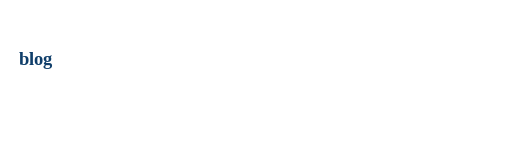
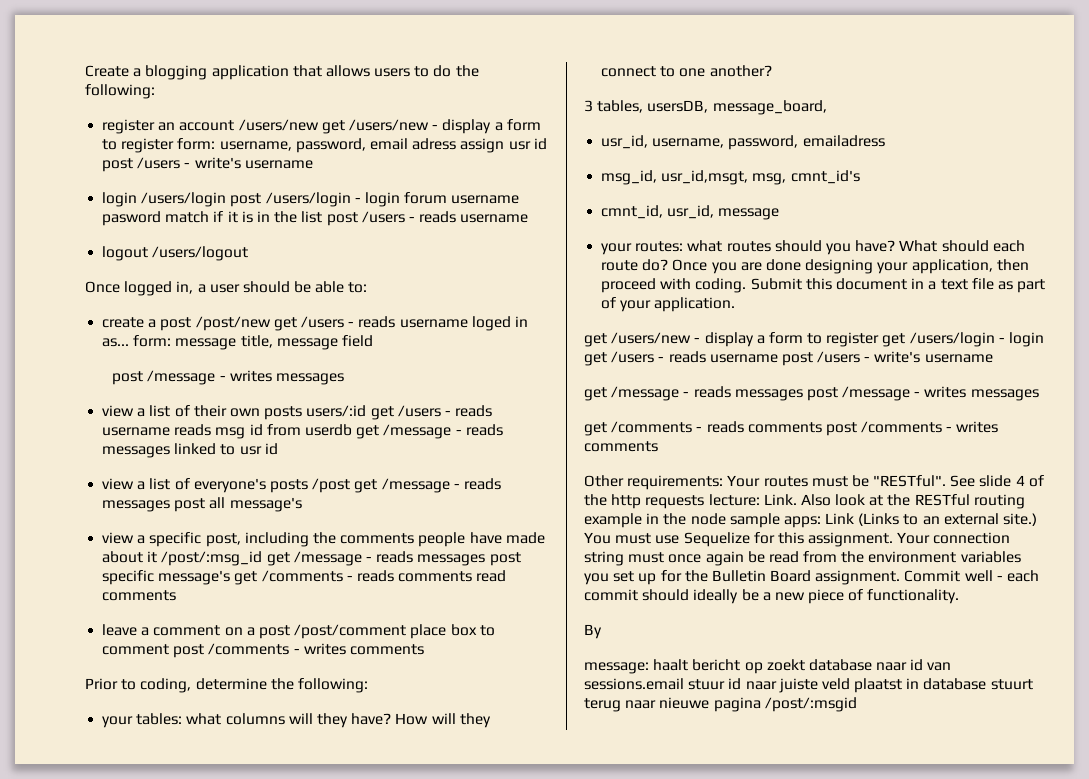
- blog
+ Create a blogging application that allows users to do the following:
+ register an account /users/new get /users/new - display a form to register form: username, password, email adress assign usr id post /users - write's username
+ login /users/login post /users/login - login forum username pasword match if it is in the list post /users - reads username
+ logout /users/logout
+ Once logged in, a user should be able to:
+ create a post /post/new get /users - reads username loged in as... form: message title, message field
+ post /message - writes messages
+ view a list of their own posts users/:id get /users - reads username reads msg id from userdb get /message - reads messages linked to usr id
+ view a list of everyone's posts /post get /message - reads messages post all message's
+ view a specific post, including the comments people have made about it /post/:msg_id get /message - reads messages post specific message's get /comments - reads comments read comments
+ leave a comment on a post /post/comment place box to comment post /comments - writes comments
+ Prior to coding, determine the following:
+ your tables: what columns will they have? How will they connect to one another?
+ 3 tables, usersDB, message_board,
+ usr_id, username, password, emailadress
+ msg_id, usr_id,msgt, msg, cmnt_id's
+ cmnt_id, usr_id, message
+ your routes: what routes should you have? What should each route do? Once you are done designing your application, then proceed with coding. Submit this document in a text file as part of your application.
+ get /users/new - display a form to register get /users/login - login get /users - reads username post /users - write's username
+ get /message - reads messages post /message - writes messages
+ get /comments - reads comments post /comments - writes comments
+ Other requirements: Your routes must be "RESTful". See slide 4 of the http requests lecture: Link. Also look at the RESTful routing example in the node sample apps: Link (Links to an external site.) You must use Sequelize for this assignment. Your connection string must once again be read from the environment variables you set up for the Bulletin Board assignment. Commit well - each commit should ideally be a new piece of functionality.
+ By
+ message: haalt bericht op zoekt database naar id van sessions.email stuur id naar juiste veld plaatst in database stuurt terug naar nieuwe pagina /post/:msgid

